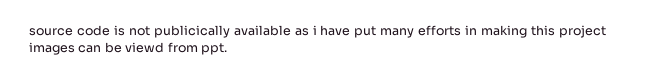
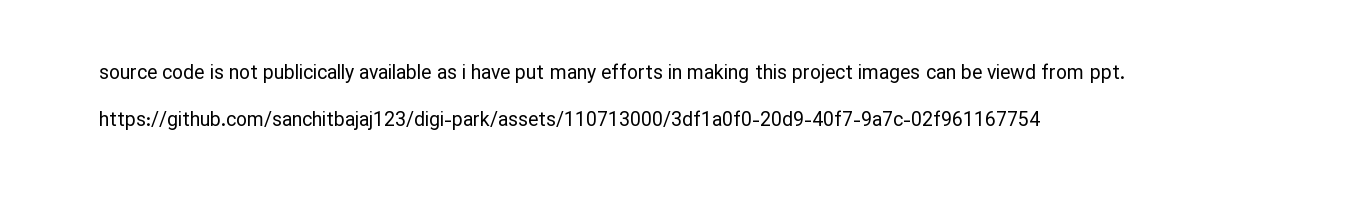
+ https://github.com/sanchitbajaj123/digi-park/assets/110713000/3df1a0f0-20d9-40f7-9a7c-02f961167754

